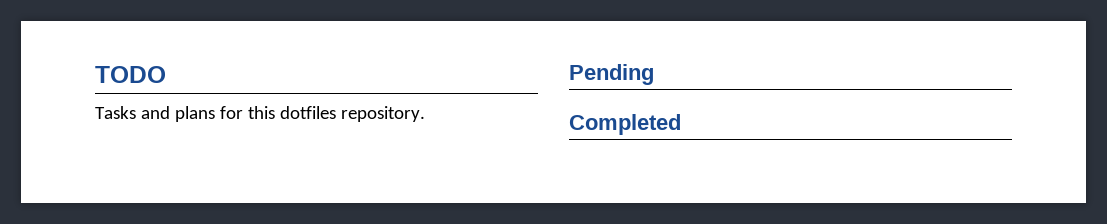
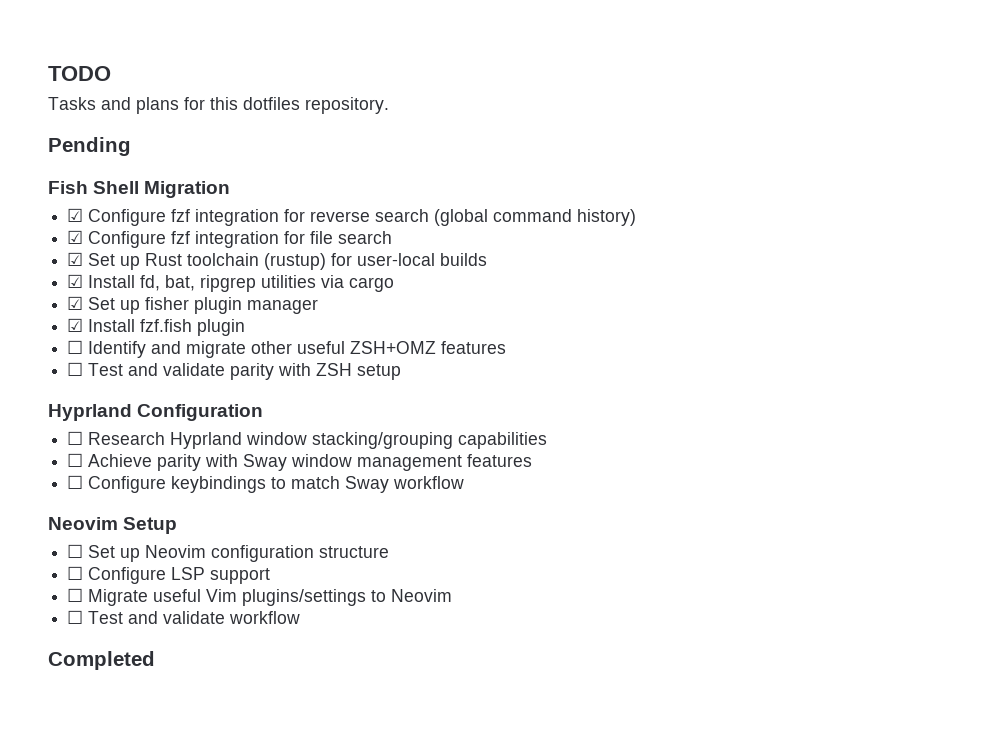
+ Fish Shell Migration
+ ☑ Configure fzf integration for reverse search (global command history)
+ ☑ Configure fzf integration for file search
+ ☑ Set up Rust toolchain (rustup) for user-local builds
+ ☑ Install fd, bat, ripgrep utilities via cargo
+ ☑ Set up fisher plugin manager
+ ☑ Install fzf.fish plugin
+ ☐ Identify and migrate other useful ZSH+OMZ features
+ ☐ Test and validate parity with ZSH setup
+ Hyprland Configuration
+ ☐ Research Hyprland window stacking/grouping capabilities
+ ☐ Achieve parity with Sway window management features
+ ☐ Configure keybindings to match Sway workflow
+ Neovim Setup
+ ☐ Set up Neovim configuration structure
+ ☐ Configure LSP support
+ ☐ Migrate useful Vim plugins/settings to Neovim
+ ☐ Test and validate workflow

